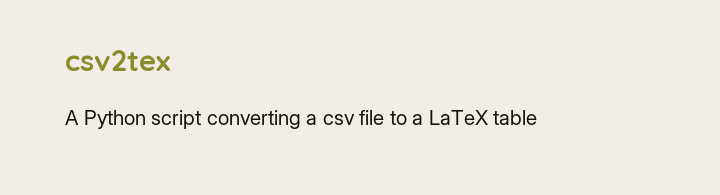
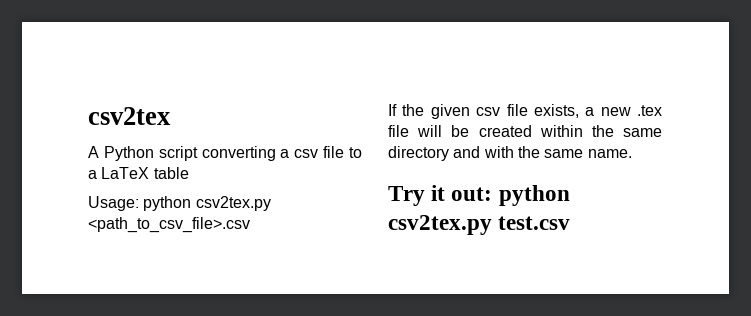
+ Usage: python csv2tex.py <path_to_csv_file>.csv
+ If the given csv file exists, a new .tex file will be created within the same directory and with the same name.
+ Try it out: python csv2tex.py test.csv

